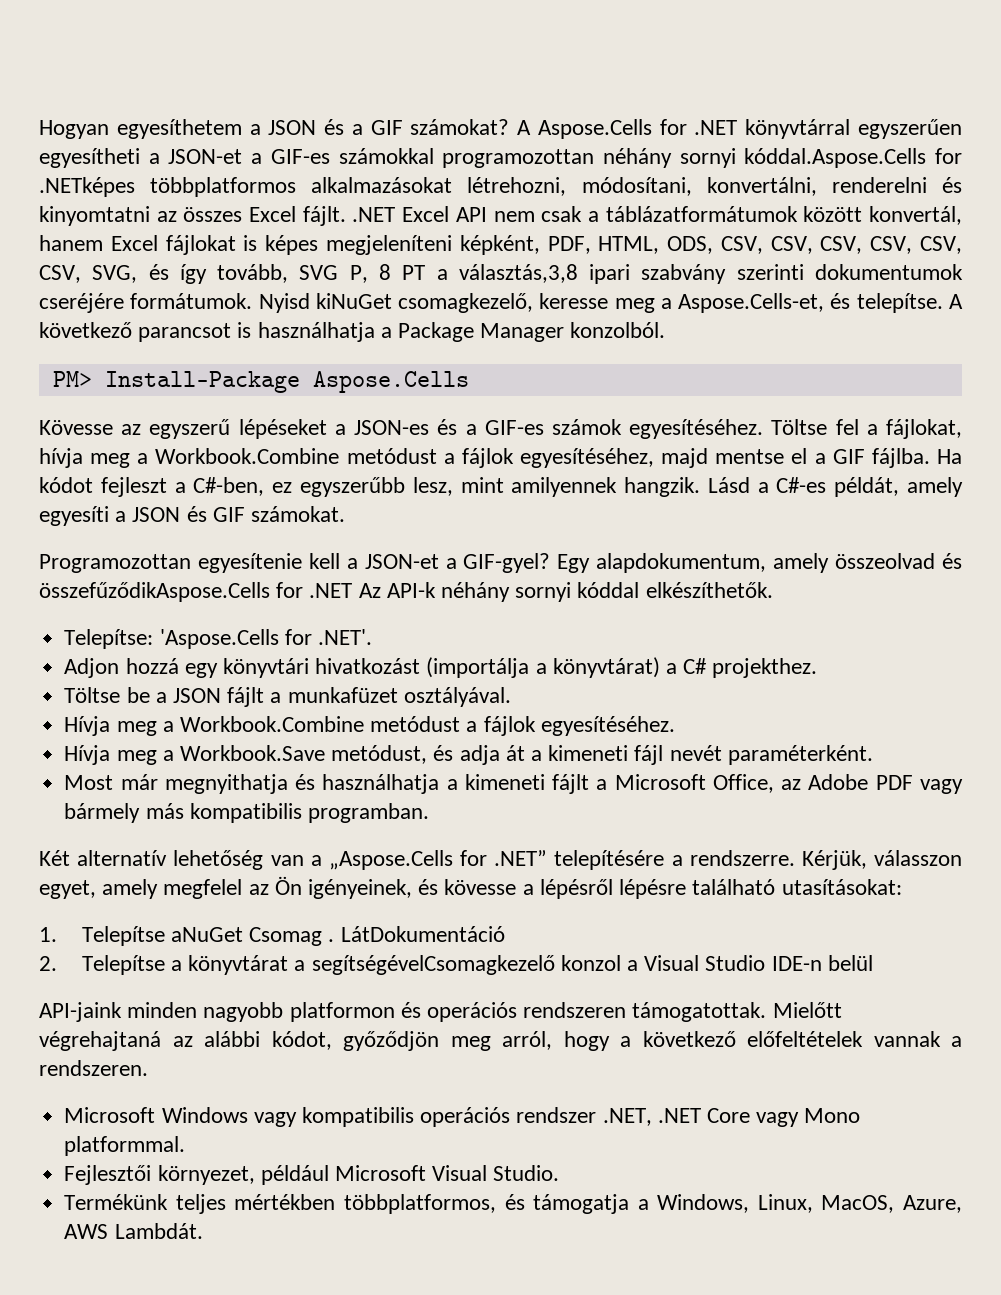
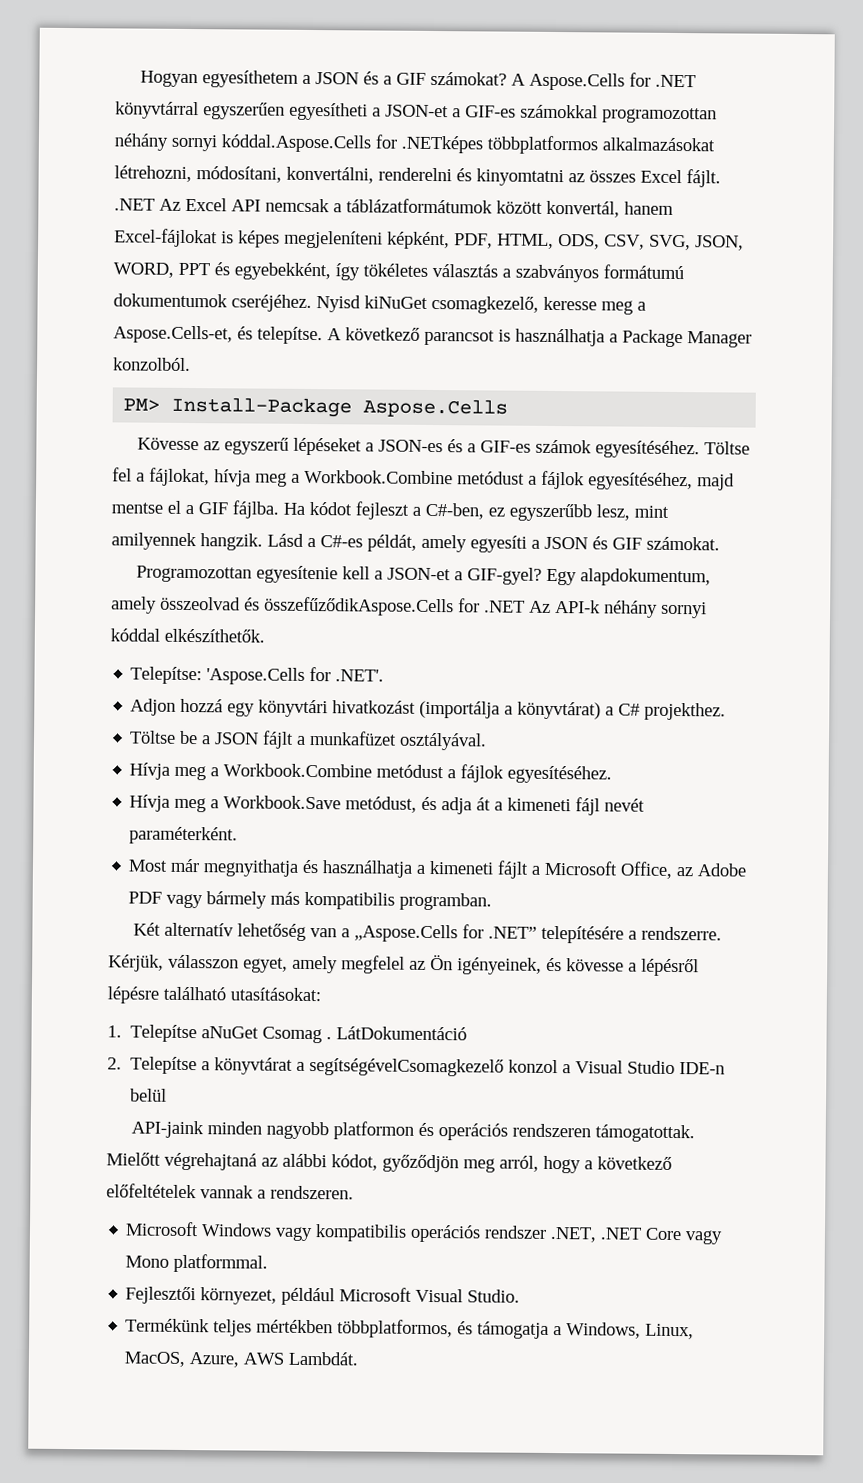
- A Aspose.Cells for .NET könyvtárral egyszerűen egyesítheti a JSON-et a GIF-es számokkal programozottan néhány sornyi kóddal.Aspose.Cells for .NETképes többplatformos alkalmazásokat létrehozni, módosítani, konvertálni, renderelni és kinyomtatni az összes Excel fájlt. .NET Excel API nem csak a táblázatformátumok között konvertál, hanem Excel fájlokat is képes megjeleníteni képként, PDF, HTML, ODS, CSV, CSV, CSV, CSV, CSV, CSV, SVG, és így tovább, SVG P, 8 PT a választás,3,8 ipari szabvány szerinti dokumentumok cseréjére formátumok.
+ A Aspose.Cells for .NET könyvtárral egyszerűen egyesítheti a JSON-et a GIF-es számokkal programozottan néhány sornyi kóddal.Aspose.Cells for .NETképes többplatformos alkalmazásokat létrehozni, módosítani, konvertálni, renderelni és kinyomtatni az összes Excel fájlt. .NET Az Excel API nemcsak a táblázatformátumok között konvertál, hanem Excel-fájlokat is képes megjeleníteni képként, PDF, HTML, ODS, CSV, SVG, JSON, WORD, PPT és egyebekként, így tökéletes választás a szabványos formátumú dokumentumok cseréjéhez.

